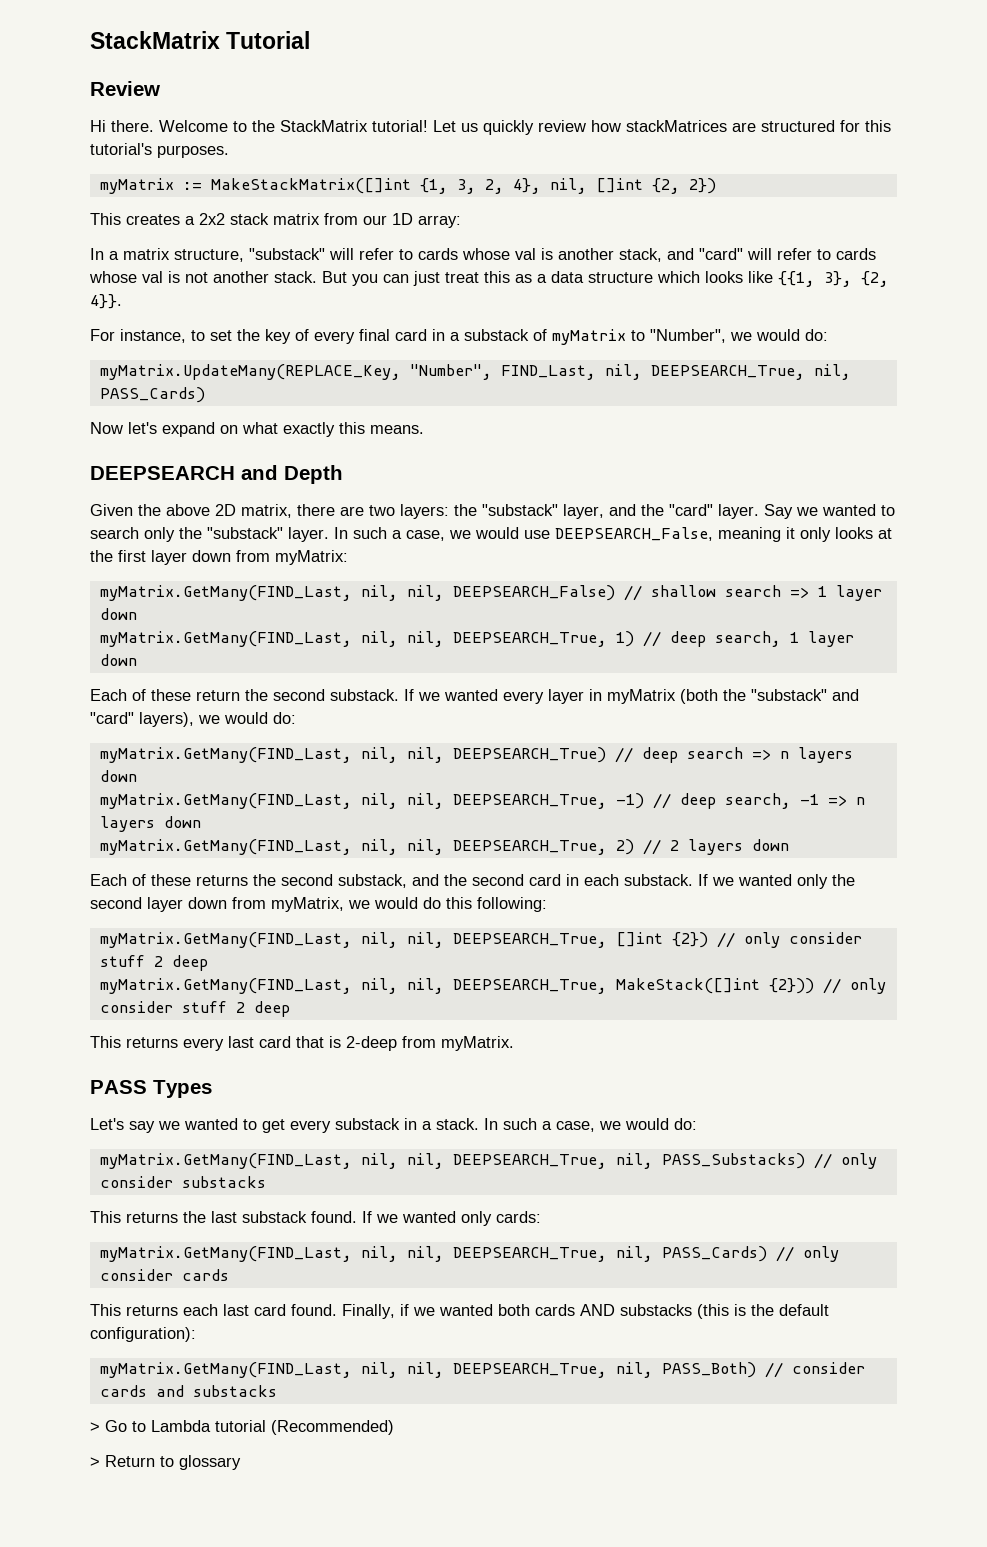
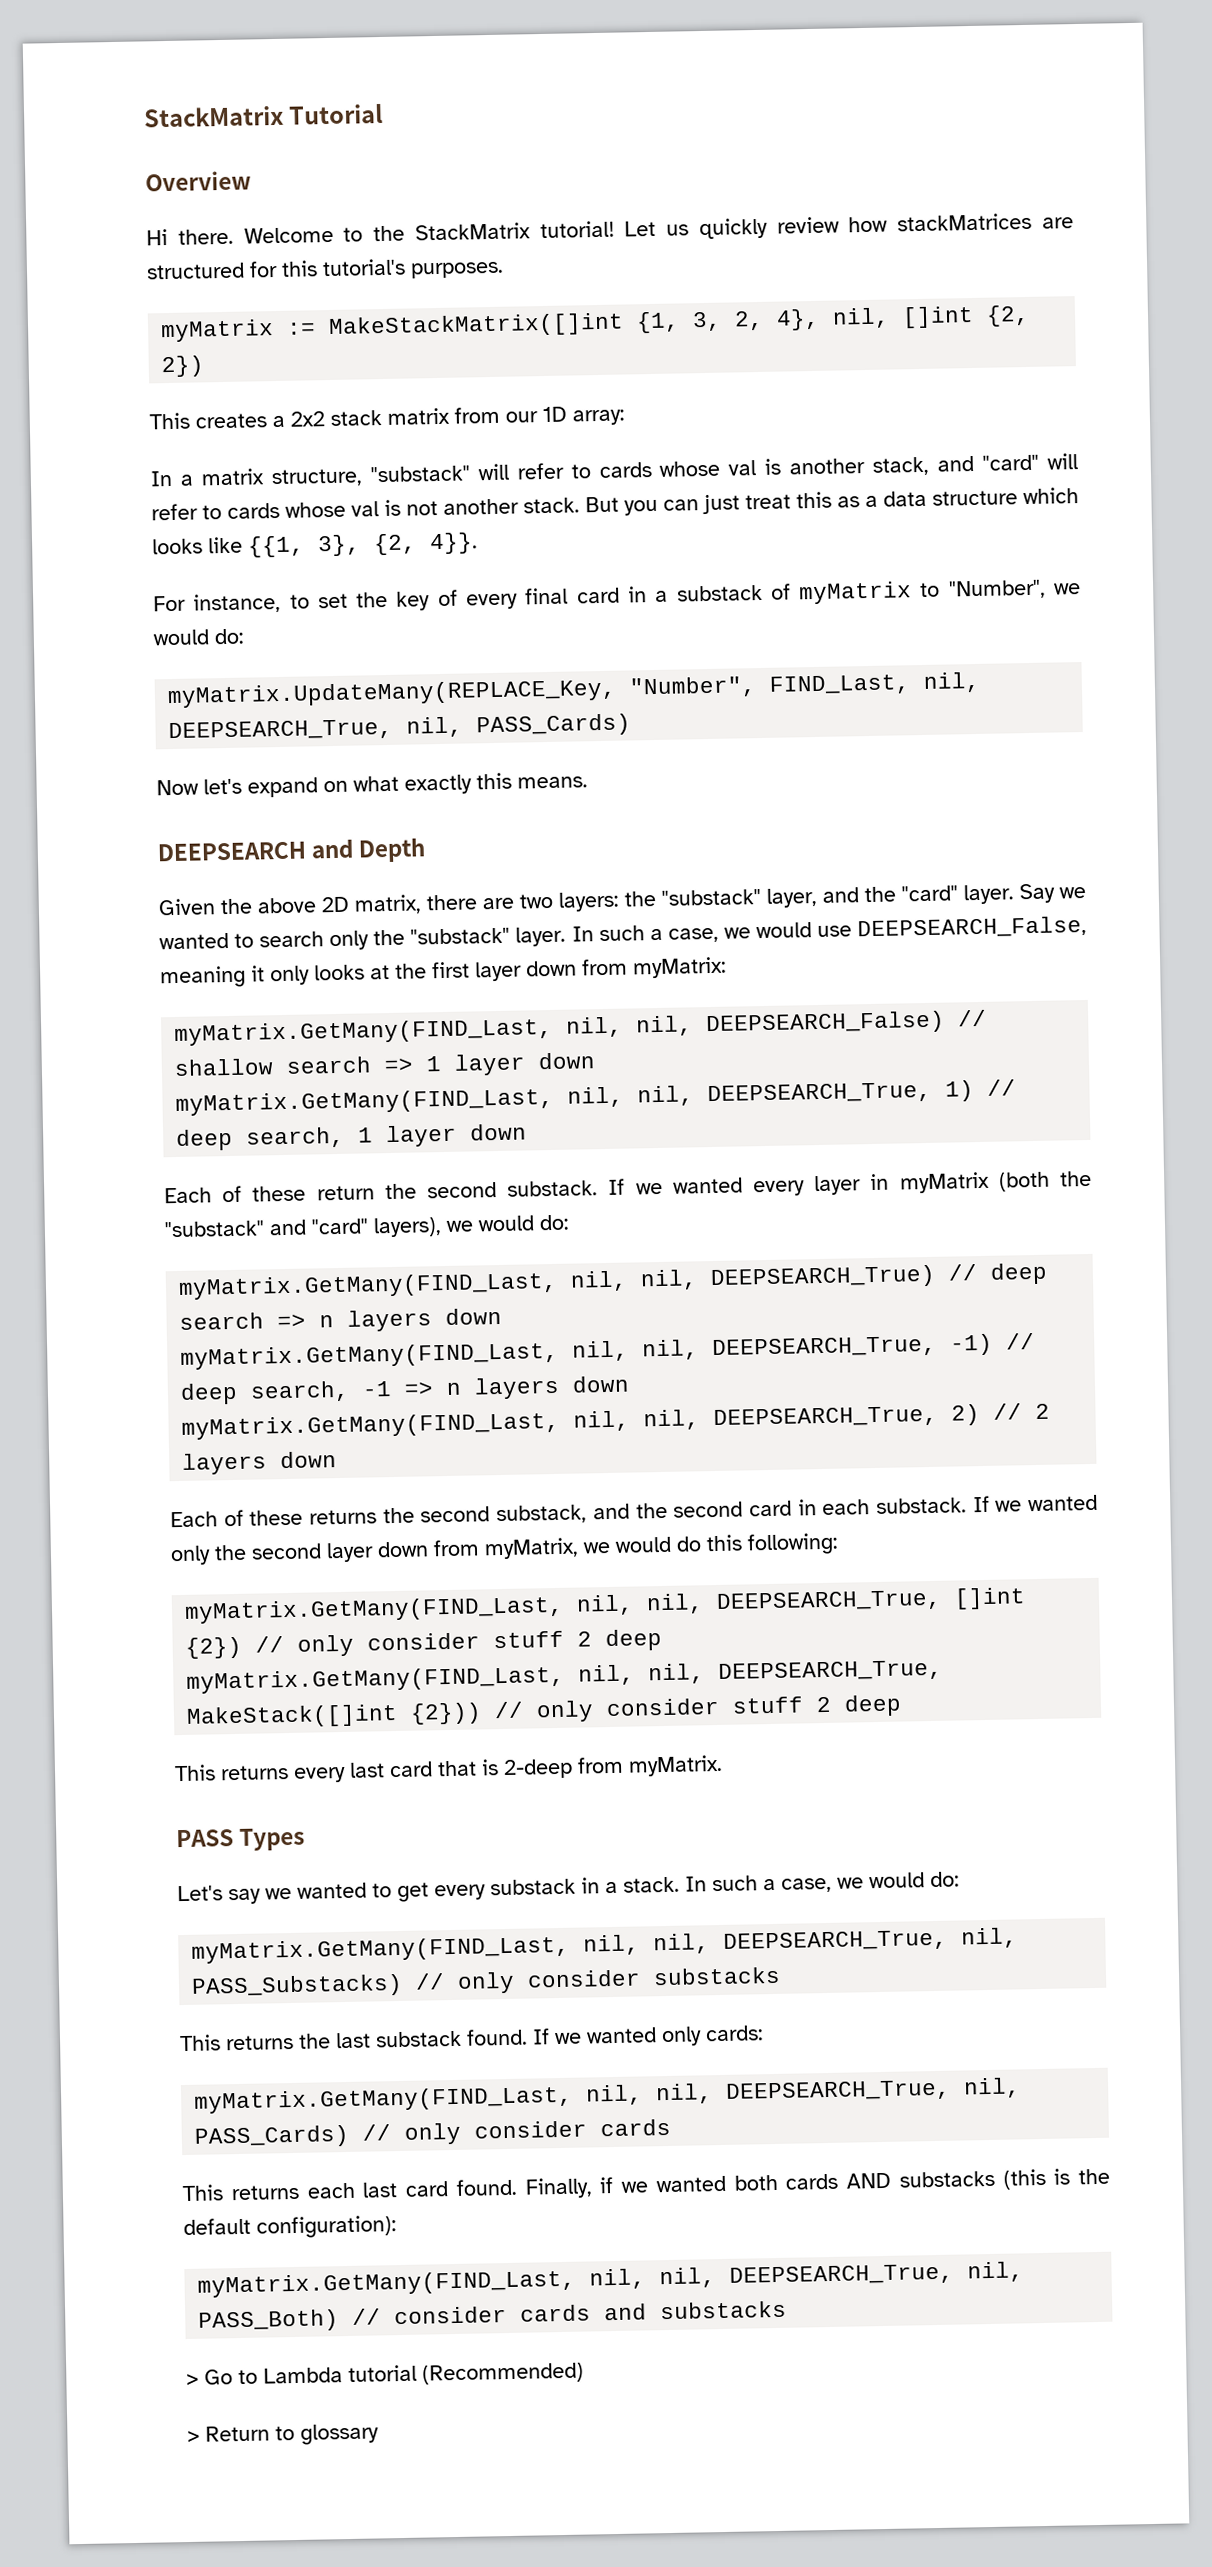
- Review
+ Overview

